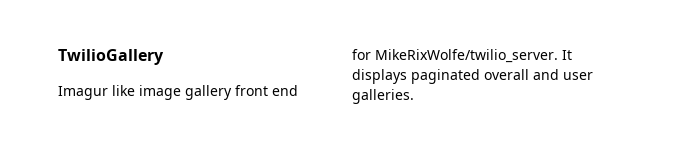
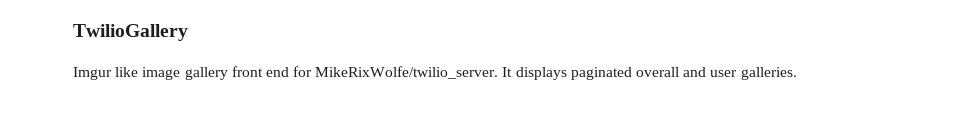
- Imagur like image gallery front end for MikeRixWolfe/twilio_server.
+ Imgur like image gallery front end for MikeRixWolfe/twilio_server.

